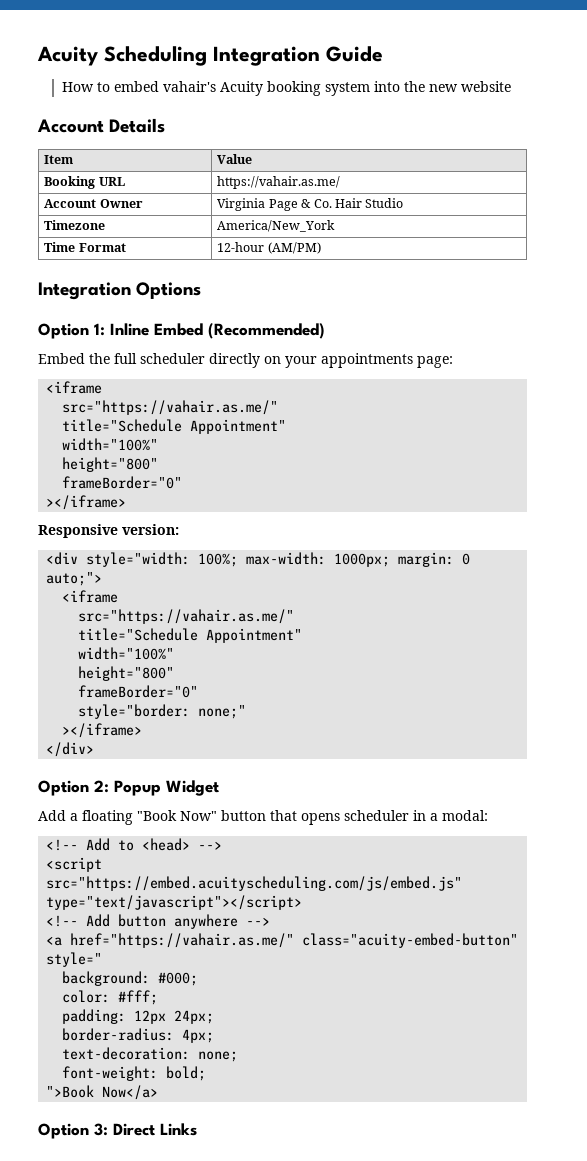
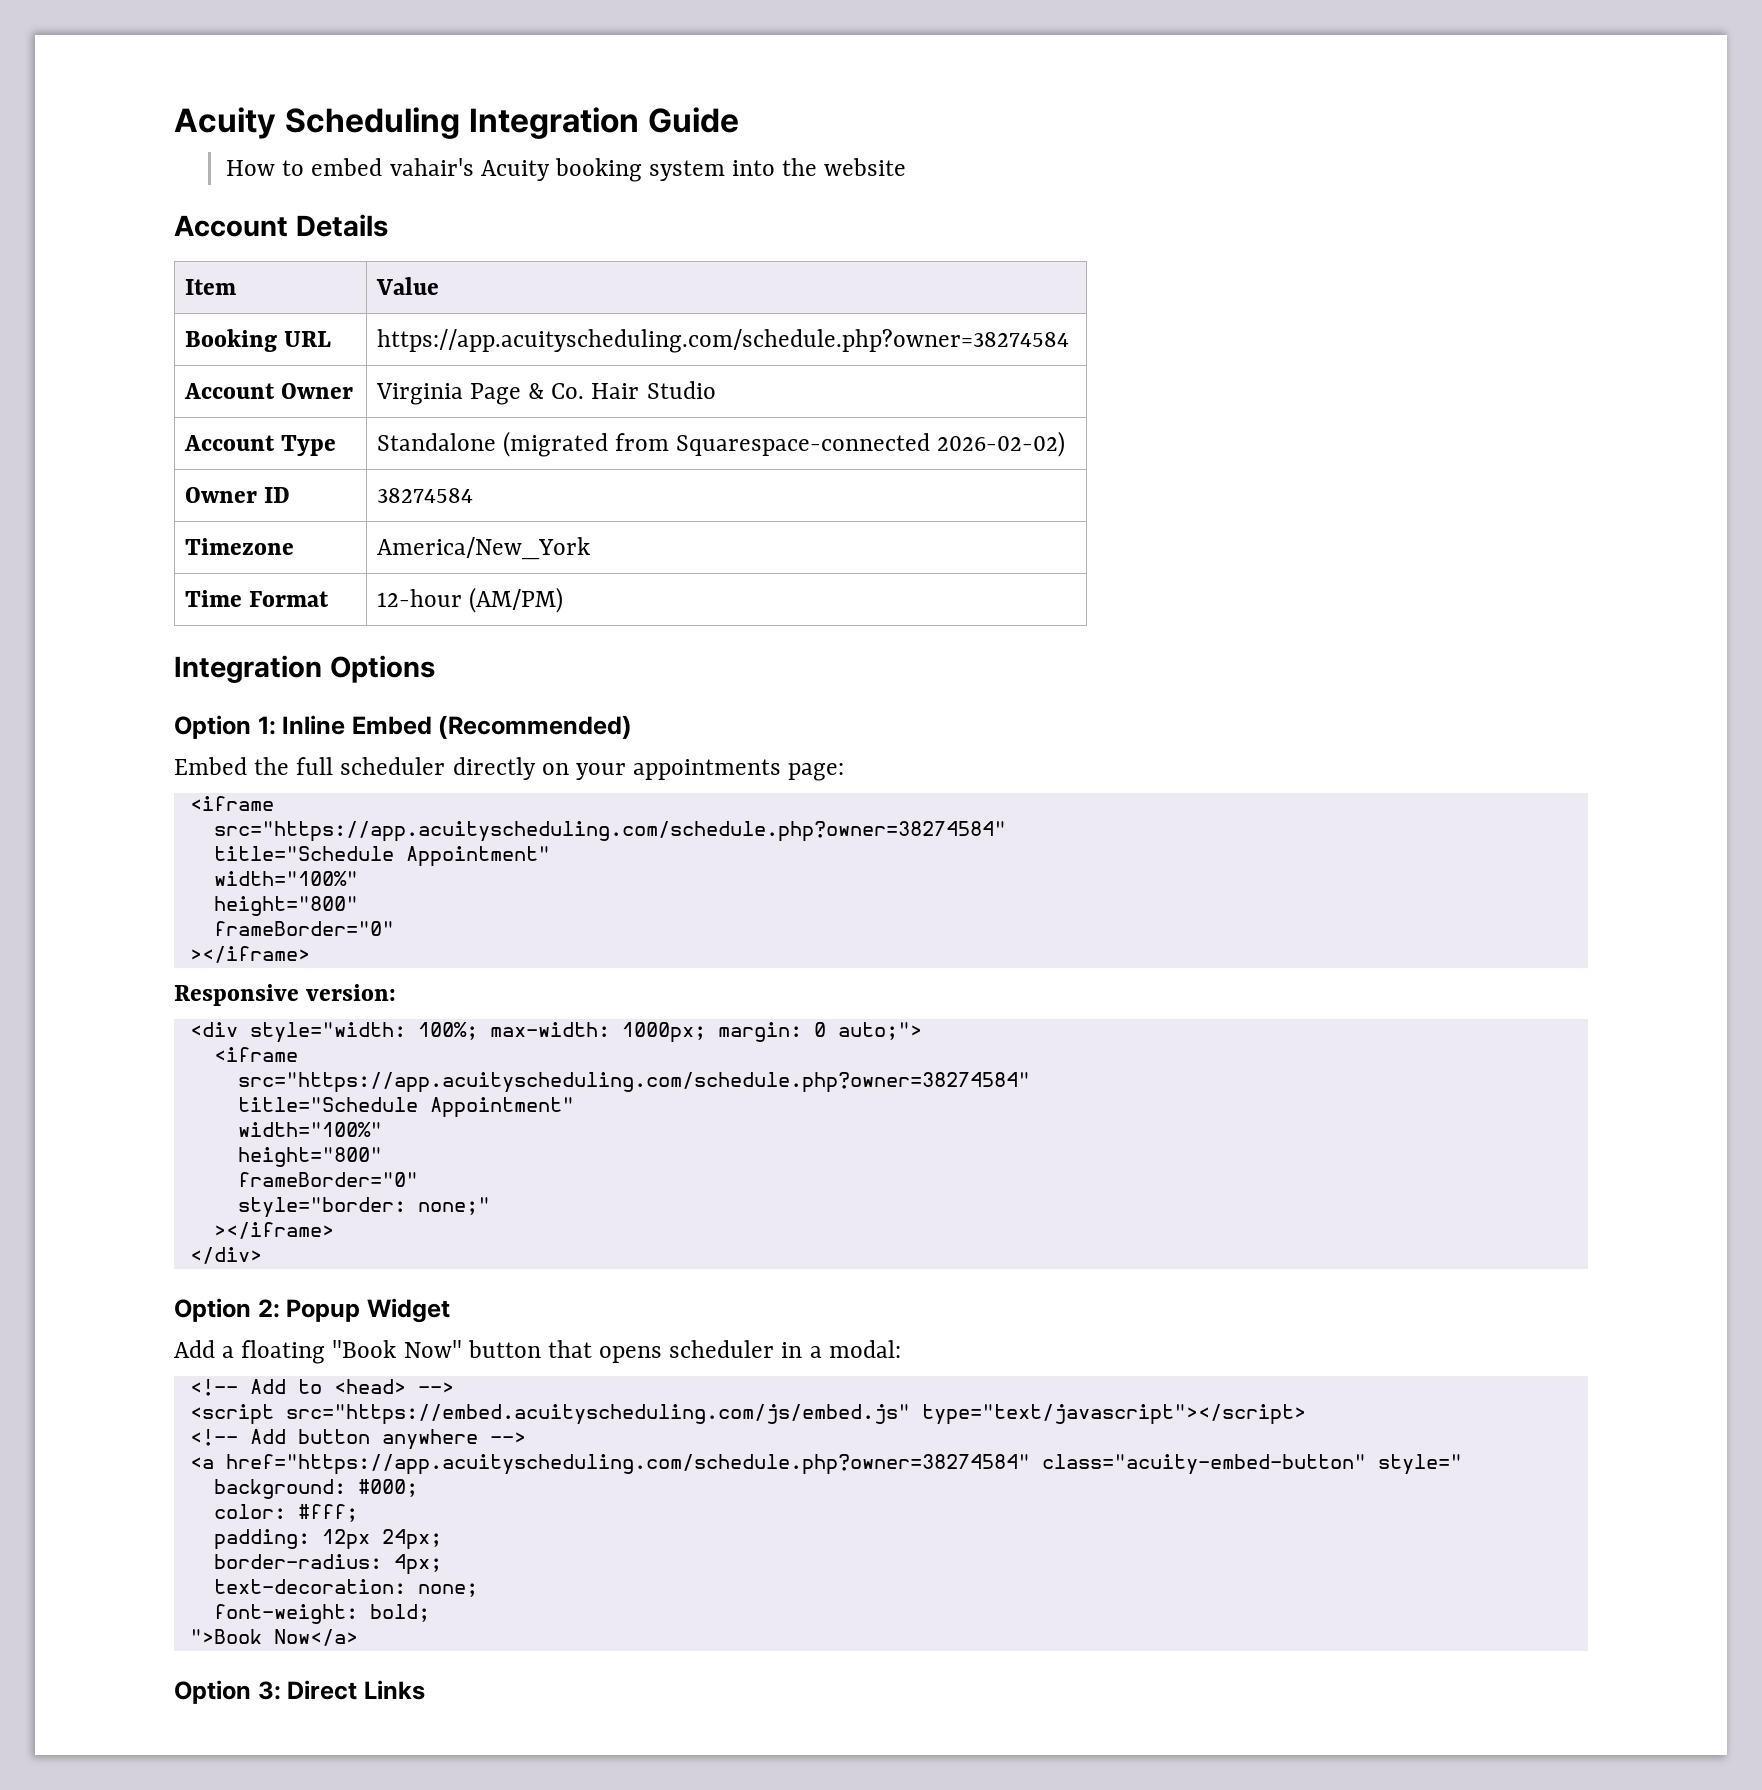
- How to embed vahair's Acuity booking system into the new website
+ How to embed vahair's Acuity booking system into the website
- Booking URL | https://vahair.as.me/
+ Booking URL | https://app.acuityscheduling.com/schedule.php?owner=38274584
+ Account Type | Standalone (migrated from Squarespace-connected 2026-02-02)
+ Owner ID | 38274584
  Embed the full scheduler directly on your appointments page:
  <iframe
- src="https://vahair.as.me/"
+ src="https://app.acuityscheduling.com/schedule.php?owner=38274584"
  <div style="width: 100%; max-width: 1000px; margin: 0 auto;">
  <iframe
- src="https://vahair.as.me/"
+ src="https://app.acuityscheduling.com/schedule.php?owner=38274584"
- <a href="https://vahair.as.me/" class="acuity-embed-button" style="
+ <a href="https://app.acuityscheduling.com/schedule.php?owner=38274584" class="acuity-embed-button" style="

